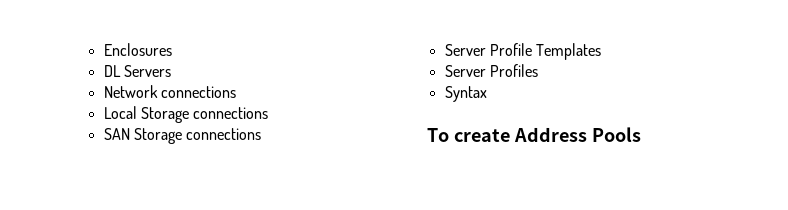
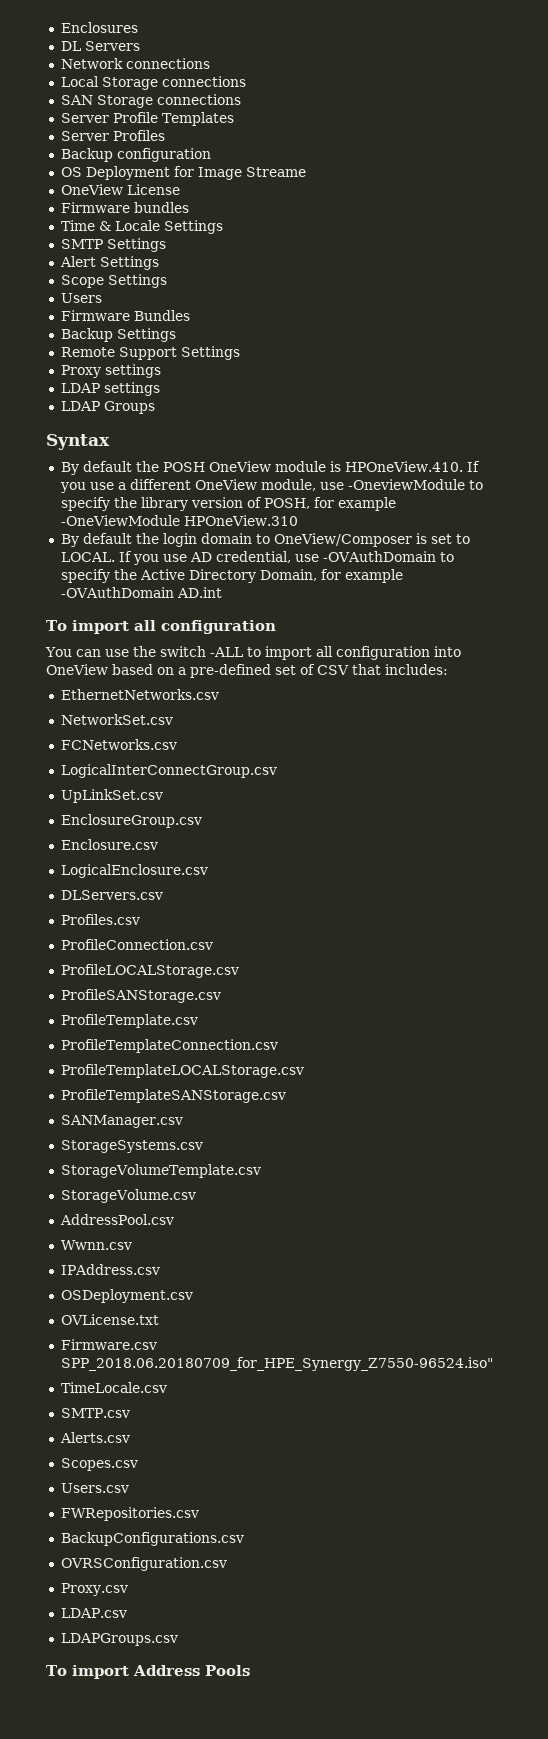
+ Backup configuration
+ OS Deployment for Image Streame
+ OneView License
+ Firmware bundles
+ Time & Locale Settings
+ SMTP Settings
+ Alert Settings
+ Scope Settings
+ Users
+ Firmware Bundles
+ Backup Settings
+ Remote Support Settings
+ Proxy settings
+ LDAP settings
+ LDAP Groups
  Syntax
- To create Address Pools
+ By default the POSH OneView module is HPOneView.410. If you use a different OneView module, use -OneviewModule to specify the library version of POSH, for example -OneViewModule HPOneView.310
+ By default the login domain to OneView/Composer is set to LOCAL. If you use AD credential, use -OVAuthDomain to specify the Active Directory Domain, for example -OVAuthDomain AD.int
+ To import all configuration
+ You can use the switch -ALL to import all configuration into OneView based on a pre-defined set of CSV that includes:
+ EthernetNetworks.csv
+ NetworkSet.csv
+ FCNetworks.csv
+ LogicalInterConnectGroup.csv
+ UpLinkSet.csv
+ EnclosureGroup.csv
+ Enclosure.csv
+ LogicalEnclosure.csv
+ DLServers.csv
+ Profiles.csv
+ ProfileConnection.csv
+ ProfileLOCALStorage.csv
+ ProfileSANStorage.csv
+ ProfileTemplate.csv
+ ProfileTemplateConnection.csv
+ ProfileTemplateLOCALStorage.csv
+ ProfileTemplateSANStorage.csv
+ SANManager.csv
+ StorageSystems.csv
+ StorageVolumeTemplate.csv
+ StorageVolume.csv
+ AddressPool.csv
+ Wwnn.csv
+ IPAddress.csv
+ OSDeployment.csv
+ OVLicense.txt
+ Firmware.csv SPP_2018.06.20180709_for_HPE_Synergy_Z7550-96524.iso"
+ TimeLocale.csv
+ SMTP.csv
+ Alerts.csv
+ Scopes.csv
+ Users.csv
+ FWRepositories.csv
+ BackupConfigurations.csv
+ OVRSConfiguration.csv
+ Proxy.csv
+ LDAP.csv
+ LDAPGroups.csv
+ To import Address Pools

